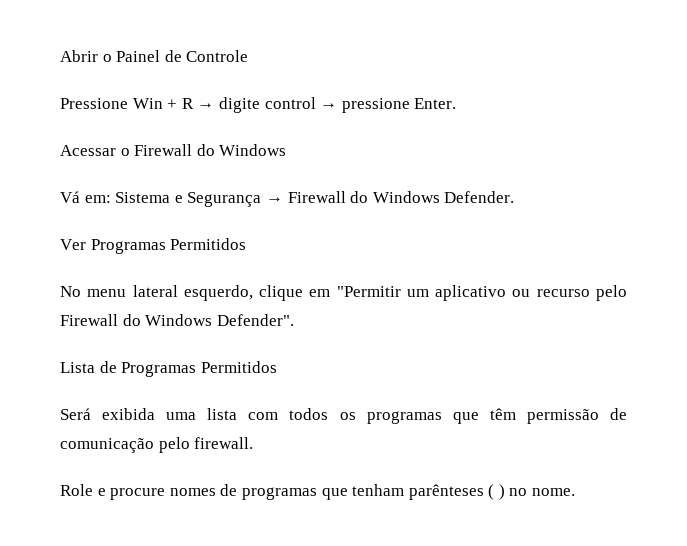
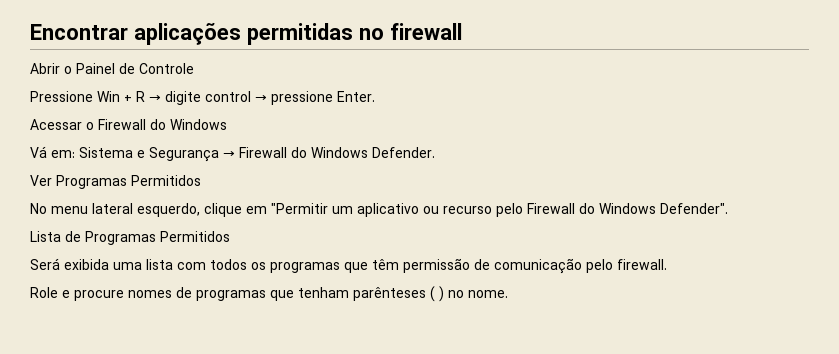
+ Encontrar aplicações permitidas no firewall

